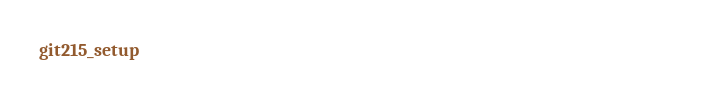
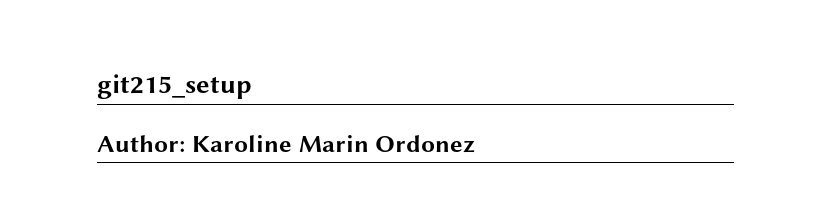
+ Author: Karoline Marin Ordonez

